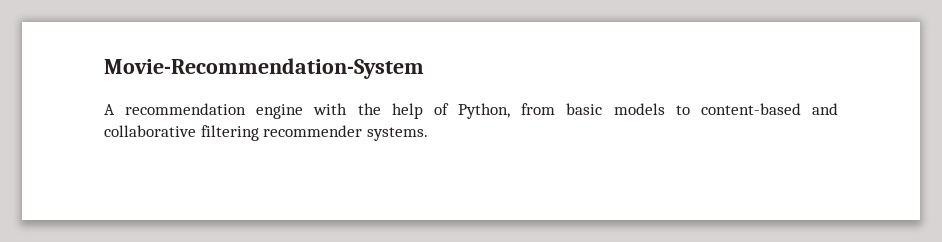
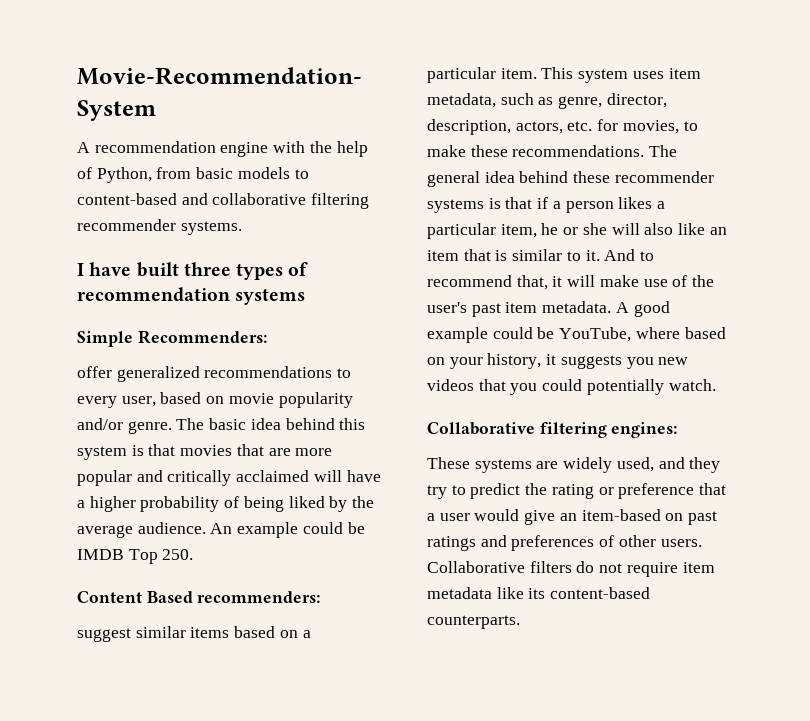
+ I have built three types of recommendation systems
+ Simple Recommenders:
+ offer generalized recommendations to every user, based on movie popularity and/or genre. The basic idea behind this system is that movies that are more popular and critically acclaimed will have a higher probability of being liked by the average audience. An example could be IMDB Top 250.
+ Content Based recommenders:
+ suggest similar items based on a particular item. This system uses item metadata, such as genre, director, description, actors, etc. for movies, to make these recommendations. The general idea behind these recommender systems is that if a person likes a particular item, he or she will also like an item that is similar to it. And to recommend that, it will make use of the user's past item metadata. A good example could be YouTube, where based on your history, it suggests you new videos that you could potentially watch.
+ Collaborative filtering engines:
+ These systems are widely used, and they try to predict the rating or preference that a user would give an item-based on past ratings and preferences of other users. Collaborative filters do not require item metadata like its content-based counterparts.

